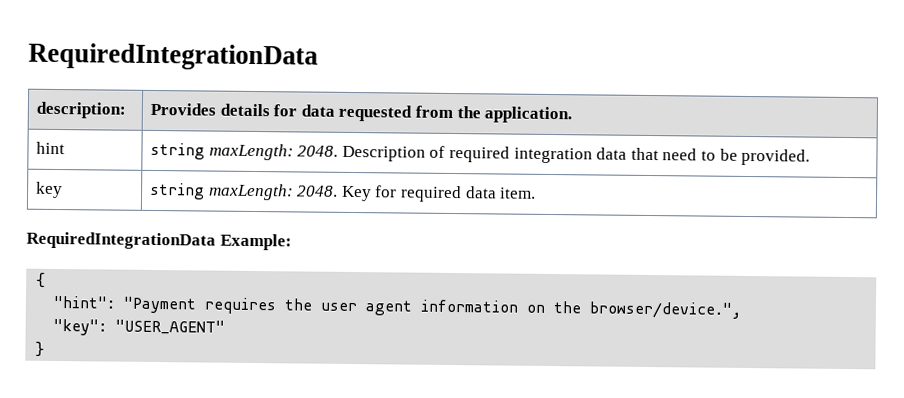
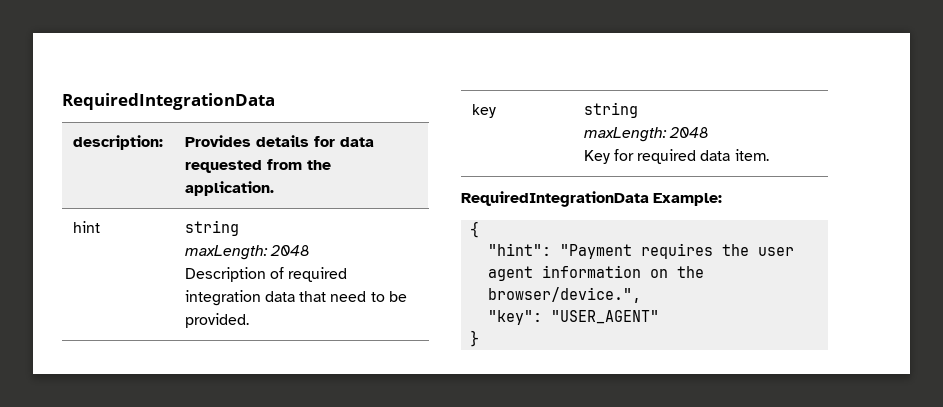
- hint | string maxLength: 2048. Description of required integration data that need to be provided.
+ hint | string
+ maxLength: 2048
+ Description of required integration data that need to be provided.
- key | string maxLength: 2048. Key for required data item.
+ key | string
+ maxLength: 2048
+ Key for required data item.

